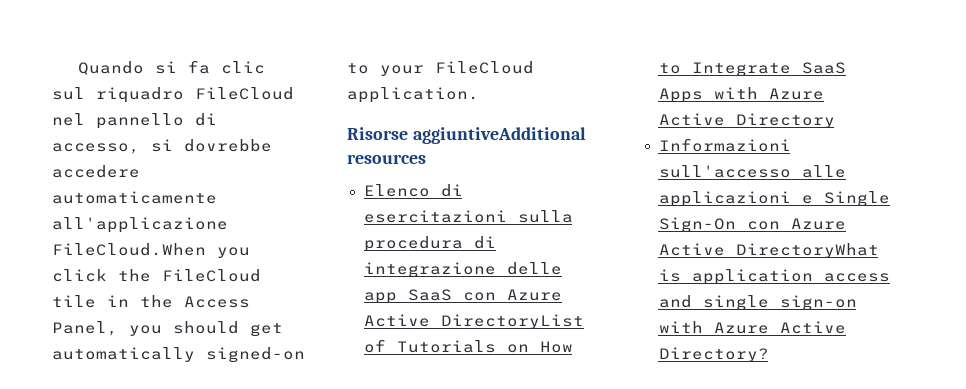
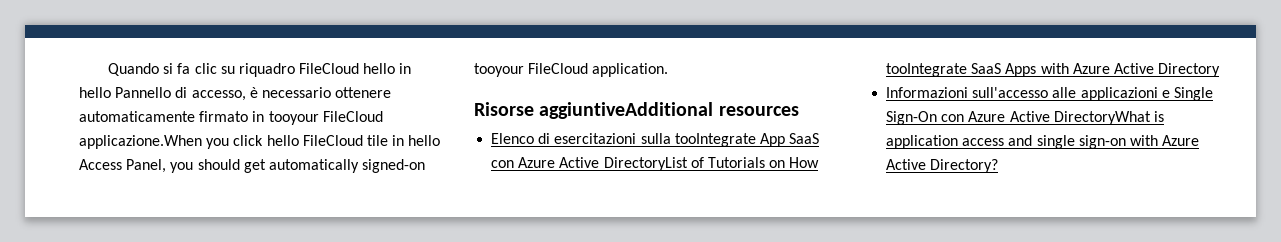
- Quando si fa clic sul riquadro FileCloud nel pannello di accesso, si dovrebbe accedere automaticamente all'applicazione FileCloud.When you click the FileCloud tile in the Access Panel, you should get automatically signed-on to your FileCloud application.
+ Quando si fa clic su riquadro FileCloud hello in hello Pannello di accesso, è necessario ottenere automaticamente firmato in tooyour FileCloud applicazione.When you click hello FileCloud tile in hello Access Panel, you should get automatically signed-on tooyour FileCloud application.
- Elenco di esercitazioni sulla procedura di integrazione delle app SaaS con Azure Active DirectoryList of Tutorials on How to Integrate SaaS Apps with Azure Active Directory
+ Elenco di esercitazioni sulla tooIntegrate App SaaS con Azure Active DirectoryList of Tutorials on How tooIntegrate SaaS Apps with Azure Active Directory

